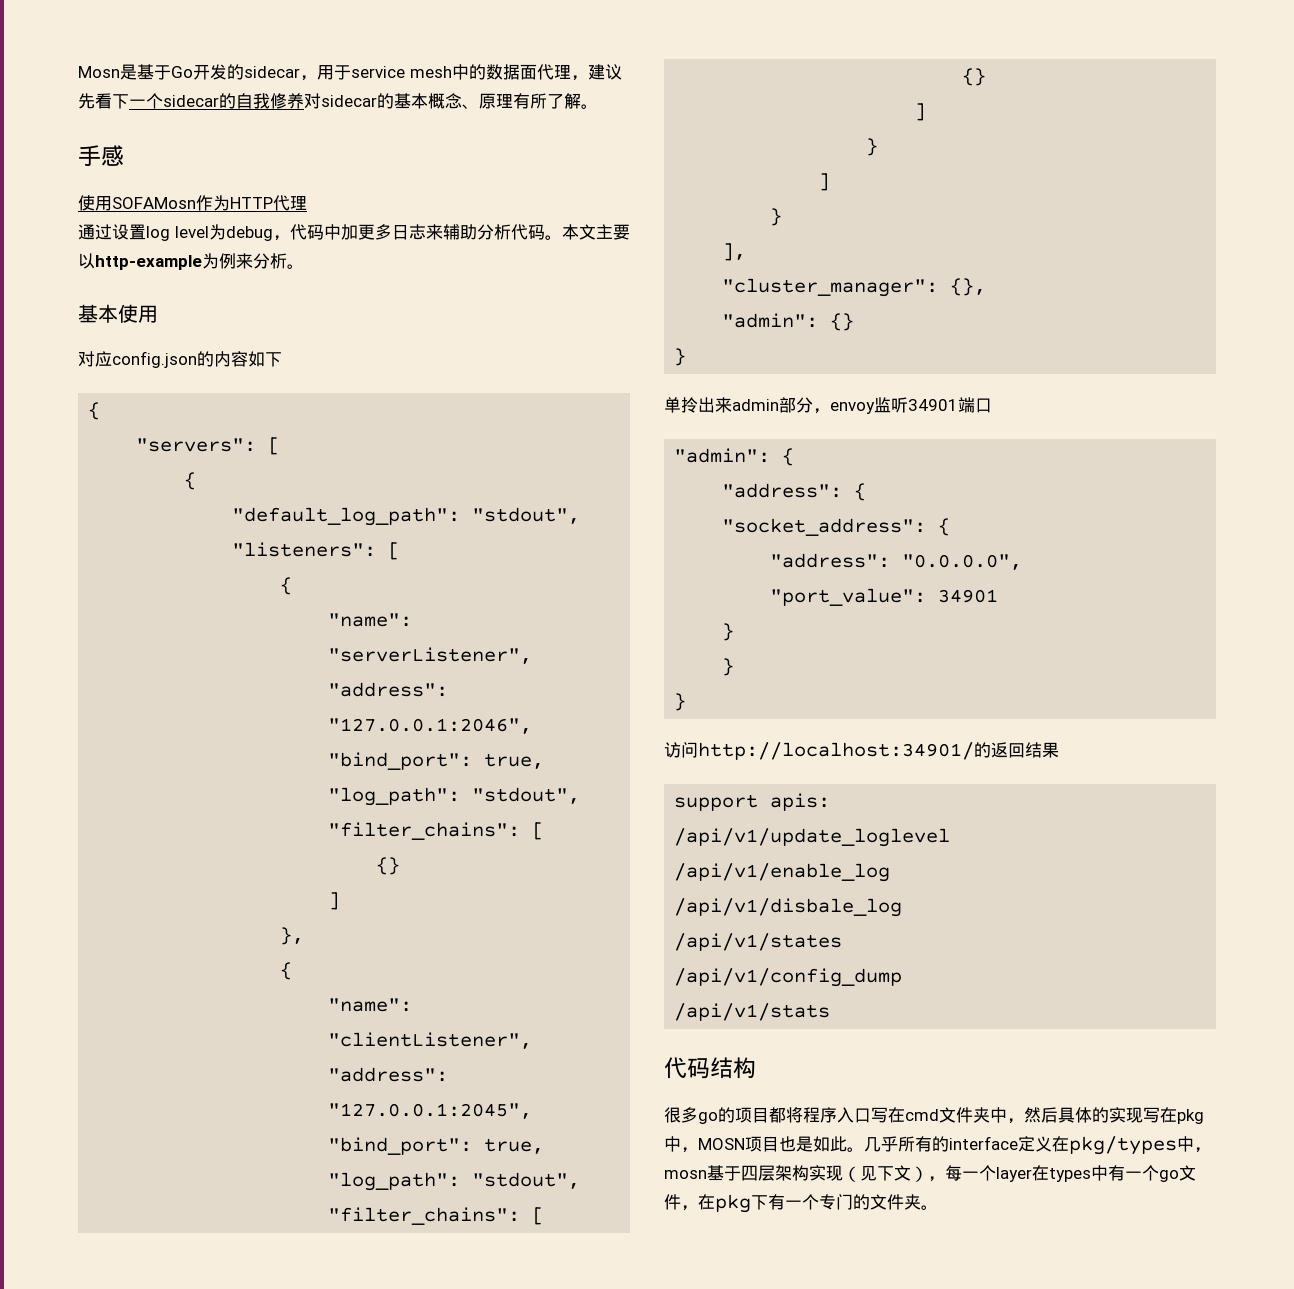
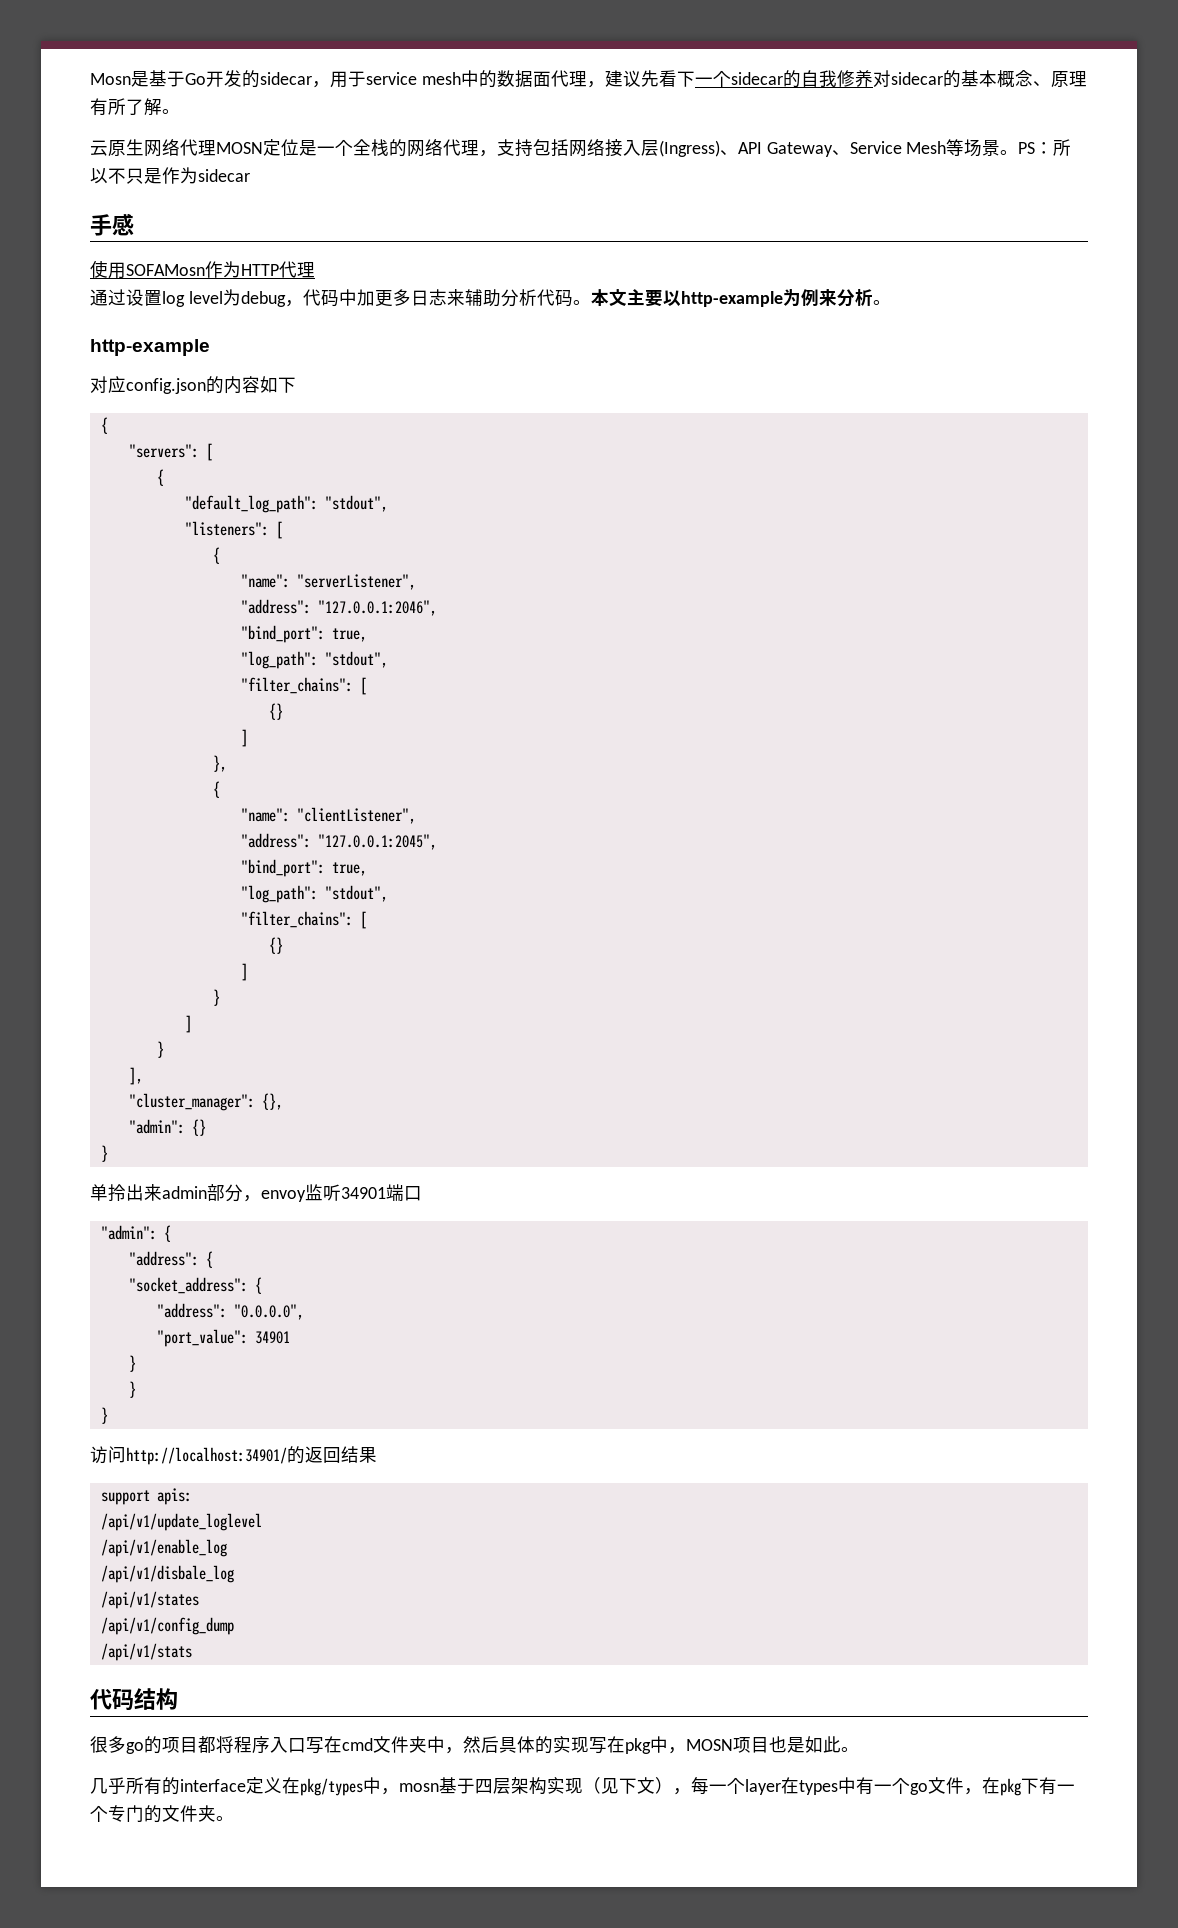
+ 云原生网络代理MOSN定位是一个全栈的网络代理，支持包括网络接入层(Ingress)、API Gateway、Service Mesh等场景。PS：所以不只是作为sidecar
  本文主要以http-example为例来分析。
- 基本使用
+ http-example
- 很多go的项目都将程序入口写在cmd文件夹中，然后具体的实现写在pkg中，MOSN项目也是如此。几乎所有的interface定义在pkg/types中，mosn基于四层架构实现（见下文），每一个layer在types中有一个go文件，在pkg下有一个专门的文件夹。
+ 很多go的项目都将程序入口写在cmd文件夹中，然后具体的实现写在pkg中，MOSN项目也是如此。
+ 几乎所有的interface定义在pkg/types中，mosn基于四层架构实现（见下文），每一个layer在types中有一个go文件，在pkg下有一个专门的文件夹。

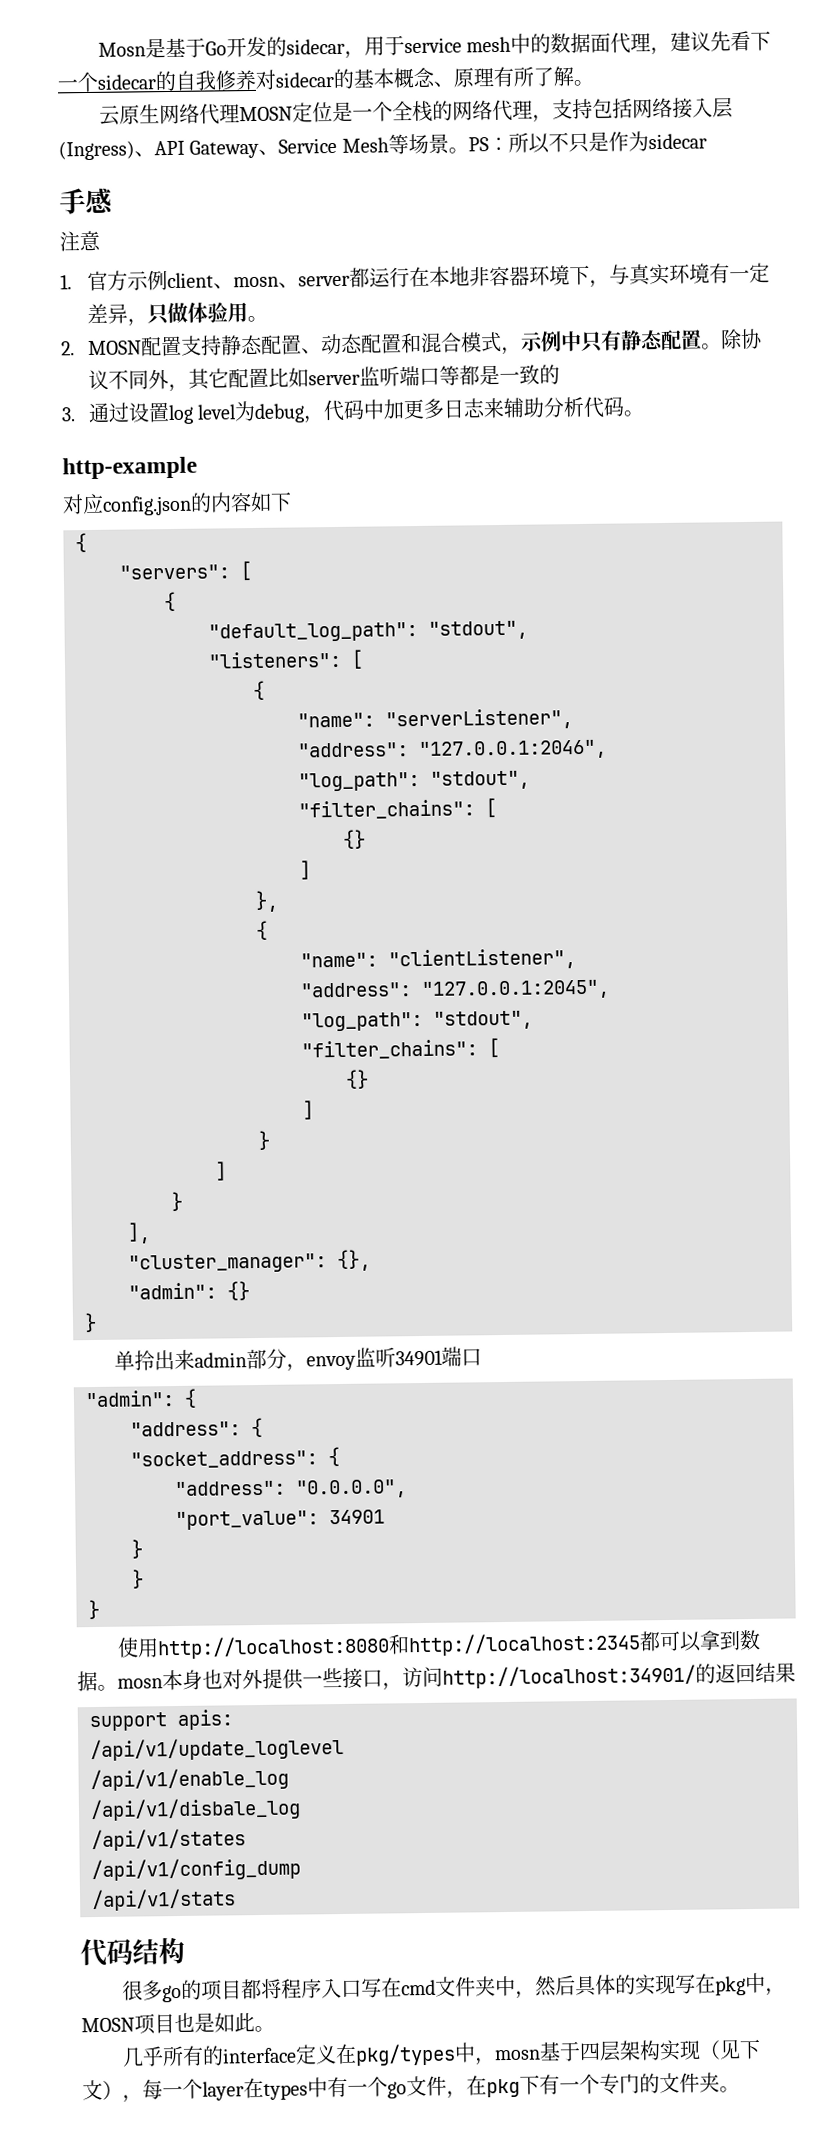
- 使用SOFAMosn作为HTTP代理
- 通过设置log level为debug，代码中加更多日志来辅助分析代码。本文主要以http-example为例来分析。
+ 注意
+ 1.官方示例client、mosn、server都运行在本地非容器环境下，与真实环境有一定差异，只做体验用。
+ 2. MOSN配置支持静态配置、动态配置和混合模式，示例中只有静态配置。除协议不同外，其它配置比如server监听端口等都是一致的
+ 3.通过设置log level为debug，代码中加更多日志来辅助分析代码。
  "address": "127.0.0.1:2046",
- "bind_port": true,
  "address": "127.0.0.1:2045",
- "bind_port": true,
- 访问http://localhost:34901/的返回结果
+ 使用http://localhost:8080和http://localhost:2345都可以拿到数据。mosn本身也对外提供一些接口，访问http://localhost:34901/的返回结果

